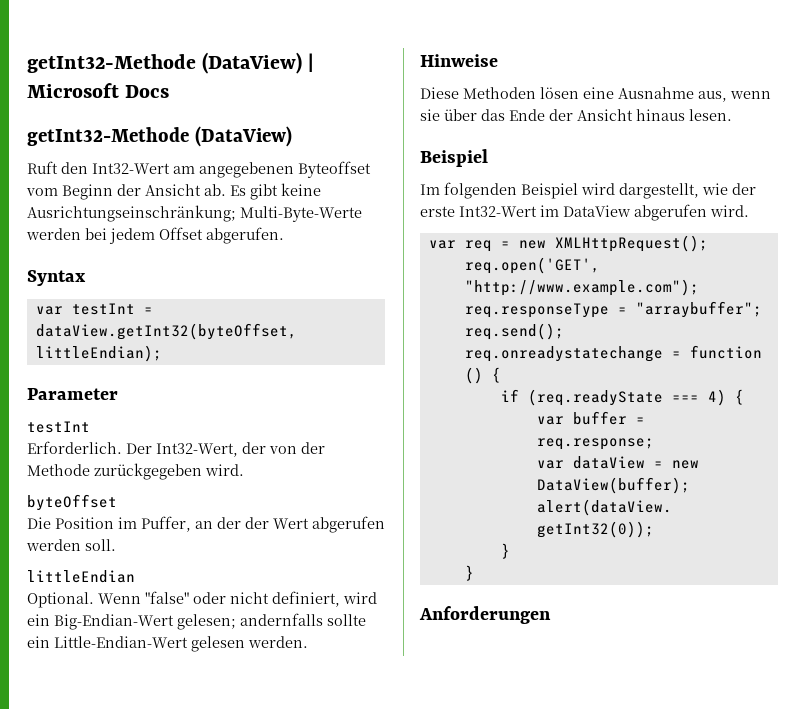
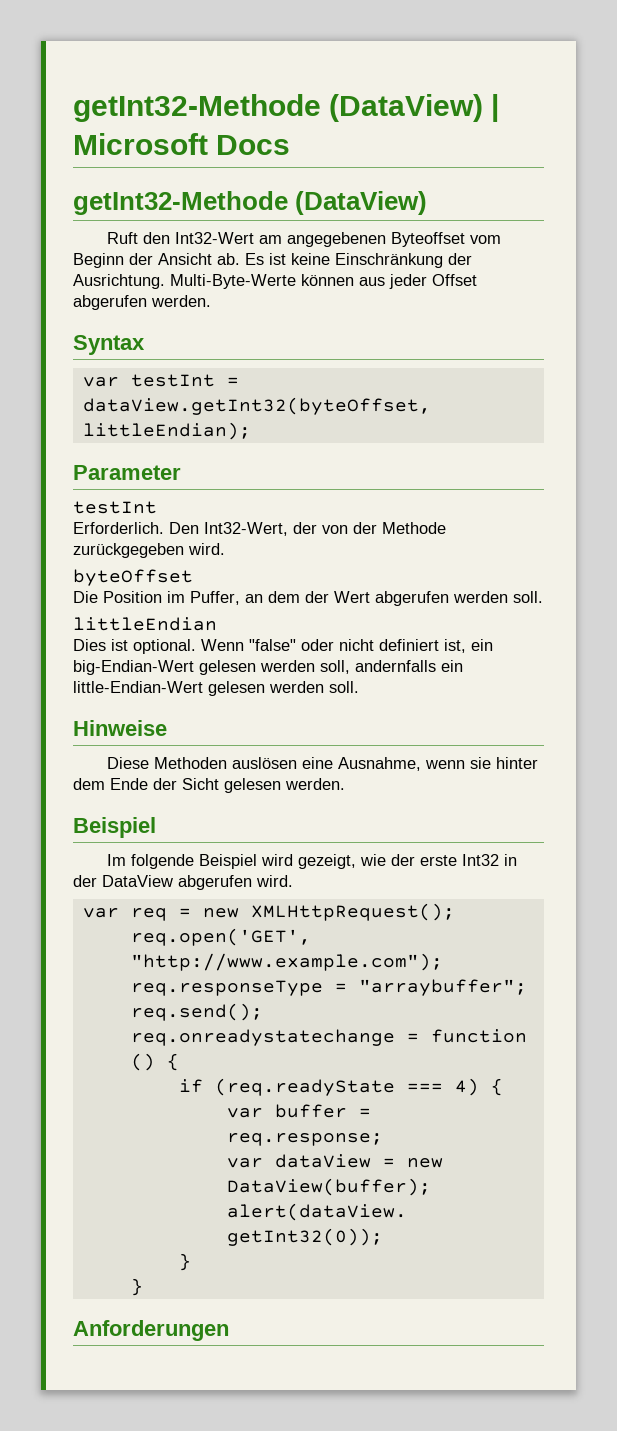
- Es gibt keine Ausrichtungseinschränkung; Multi-Byte-Werte werden bei jedem Offset abgerufen.
+ Es ist keine Einschränkung der Ausrichtung. Multi-Byte-Werte können aus jeder Offset abgerufen werden.
- Der Int32-Wert, der von der Methode zurückgegeben wird.
+ Den Int32-Wert, der von der Methode zurückgegeben wird.
- Die Position im Puffer, an der der Wert abgerufen werden soll.
+ Die Position im Puffer, an dem der Wert abgerufen werden soll.
- Optional.
+ Dies ist optional.
- Wenn "false" oder nicht definiert, wird ein Big-Endian-Wert gelesen; andernfalls sollte ein Little-Endian-Wert gelesen werden.
+ Wenn "false" oder nicht definiert ist, ein big-Endian-Wert gelesen werden soll, andernfalls ein little-Endian-Wert gelesen werden soll.
  Hinweise
- Diese Methoden lösen eine Ausnahme aus, wenn sie über das Ende der Ansicht hinaus lesen.
+ Diese Methoden auslösen eine Ausnahme, wenn sie hinter dem Ende der Sicht gelesen werden.
- Im folgenden Beispiel wird dargestellt, wie der erste Int32-Wert im DataView abgerufen wird.
+ Im folgende Beispiel wird gezeigt, wie der erste Int32 in der DataView abgerufen wird.

